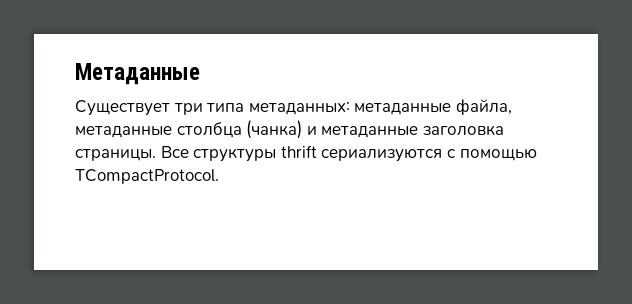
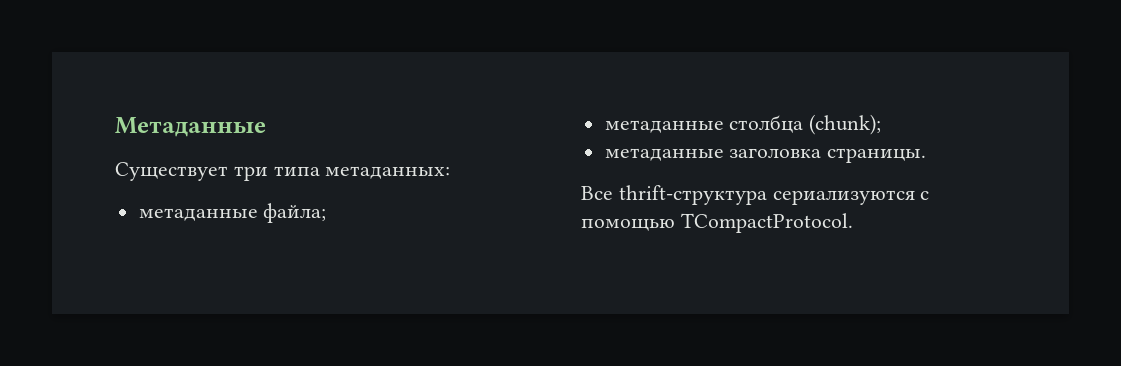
- Существует три типа метаданных: метаданные файла, метаданные столбца (чанка) и метаданные заголовка страницы. Все структуры thrift сериализуются с помощью TCompactProtocol.
+ Существует три типа метаданных:
+ метаданные файла;
+ метаданные столбца (chunk);
+ метаданные заголовка страницы.
+ Все thrift-структура сериализуются с помощью TCompactProtocol.

